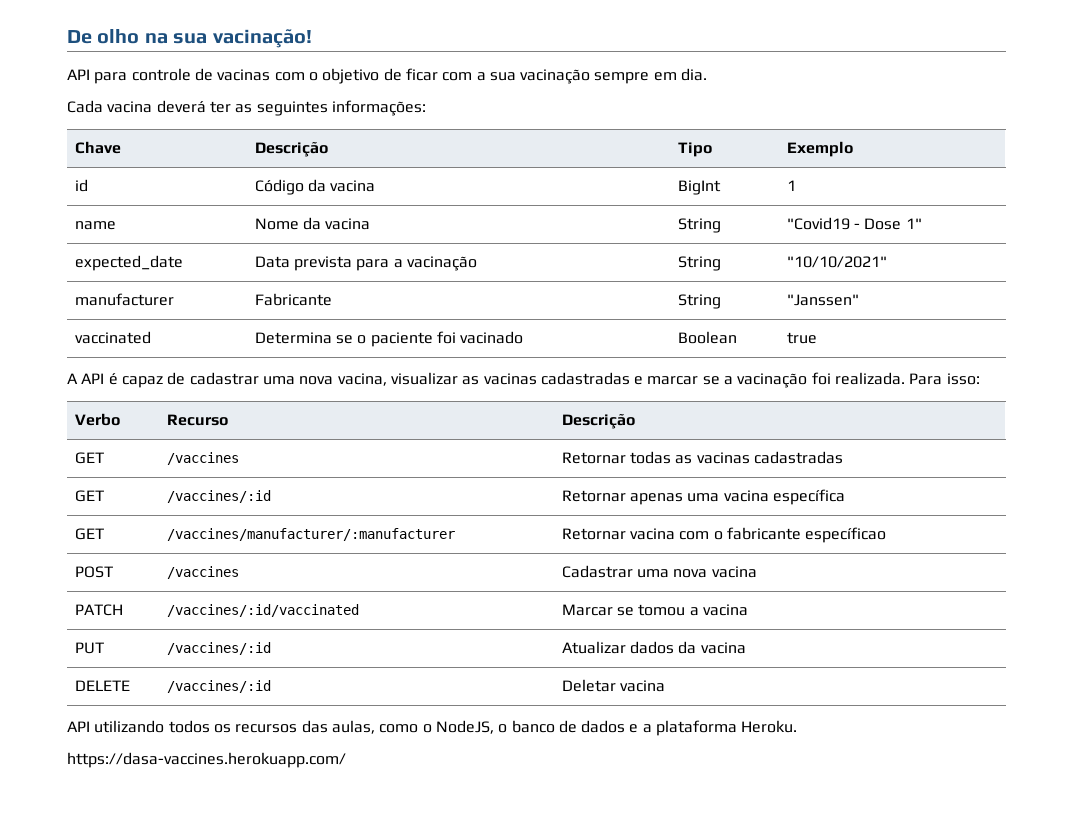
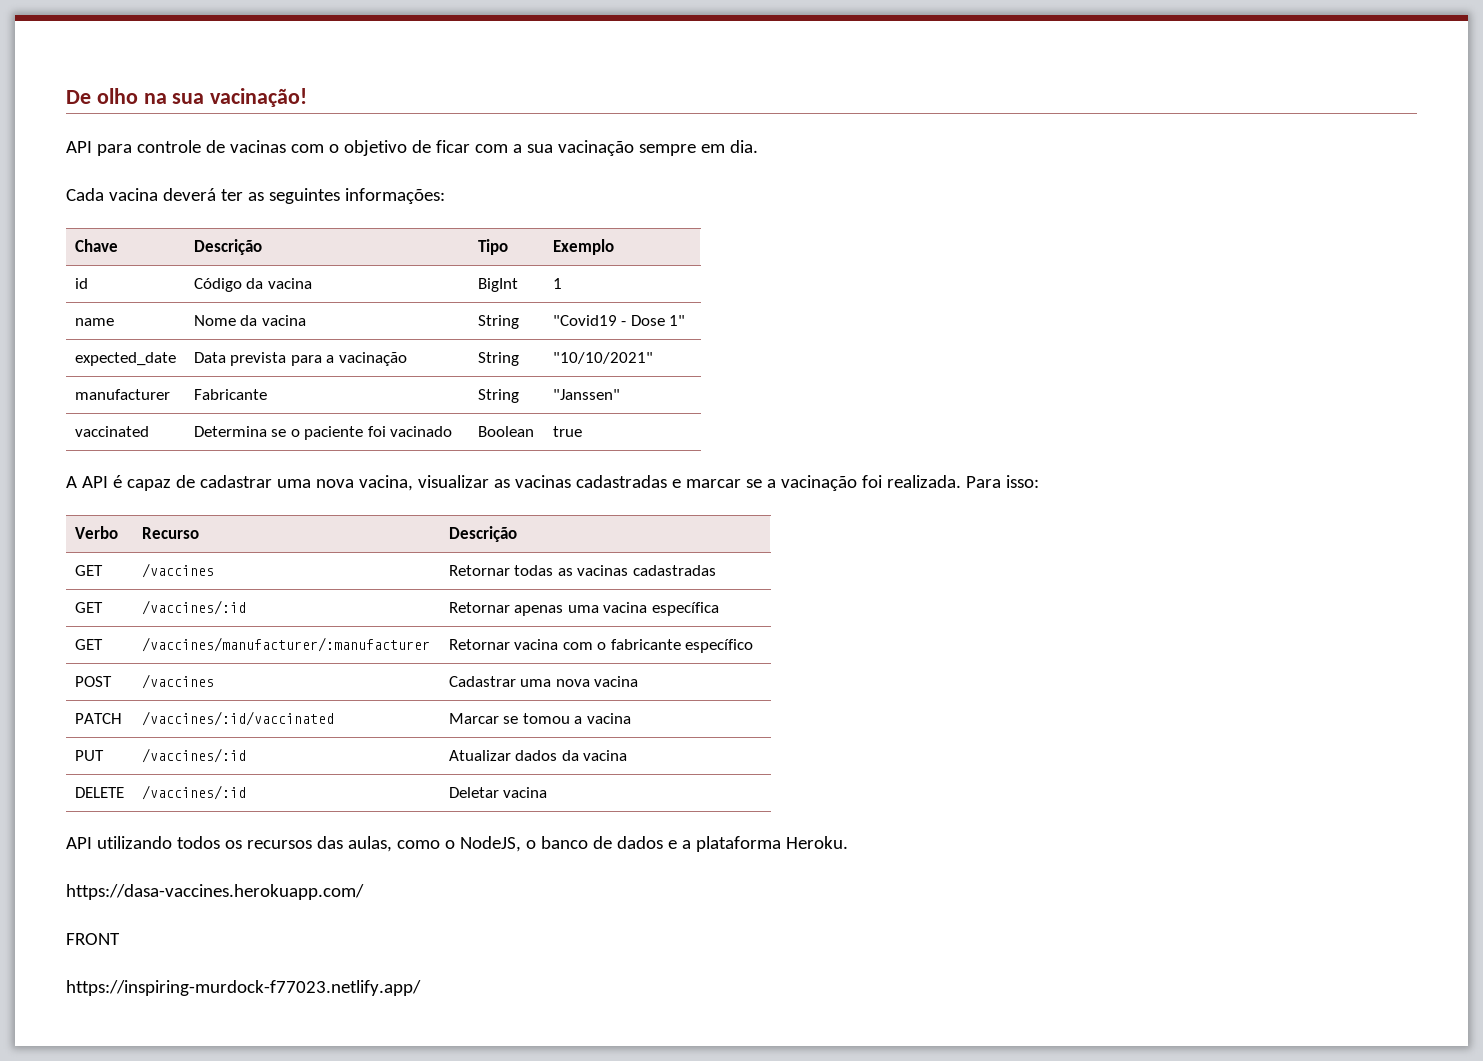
- GET | /vaccines/manufacturer/:manufacturer | Retornar vacina com o fabricante específicao
+ GET | /vaccines/manufacturer/:manufacturer | Retornar vacina com o fabricante específico
+ FRONT
+ https://inspiring-murdock-f77023.netlify.app/

